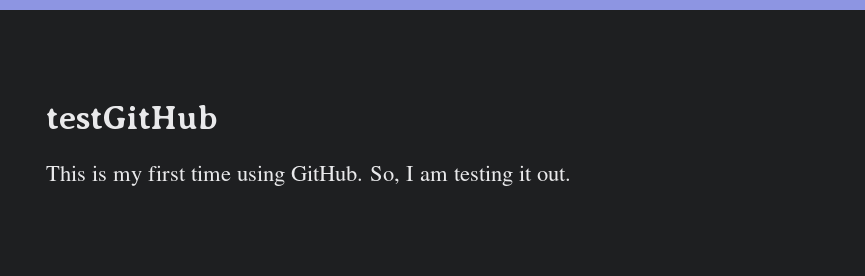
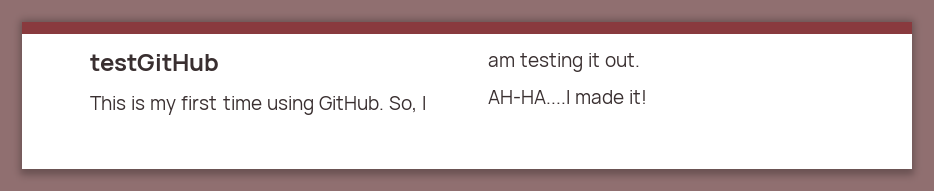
+ AH-HA....I made it!

